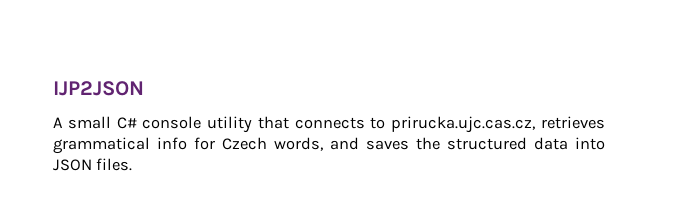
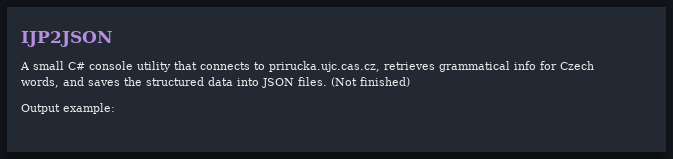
+ (Not finished)
+ Output example:

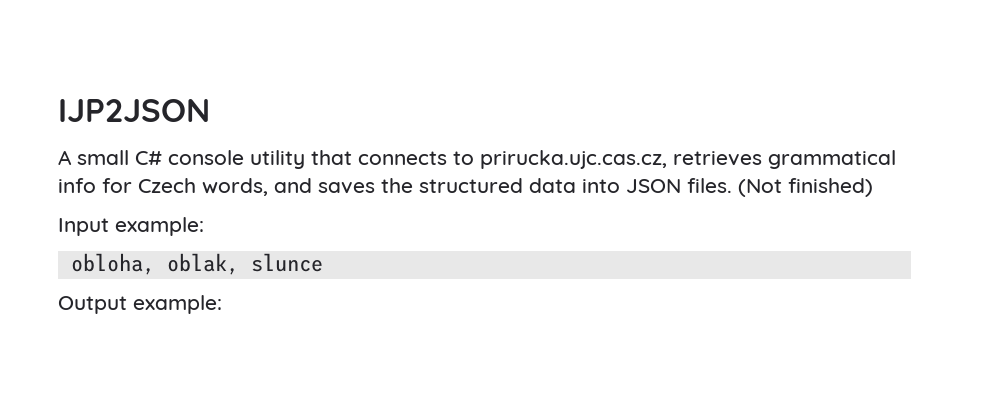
+ Input example:
+ obloha, oblak, slunce

